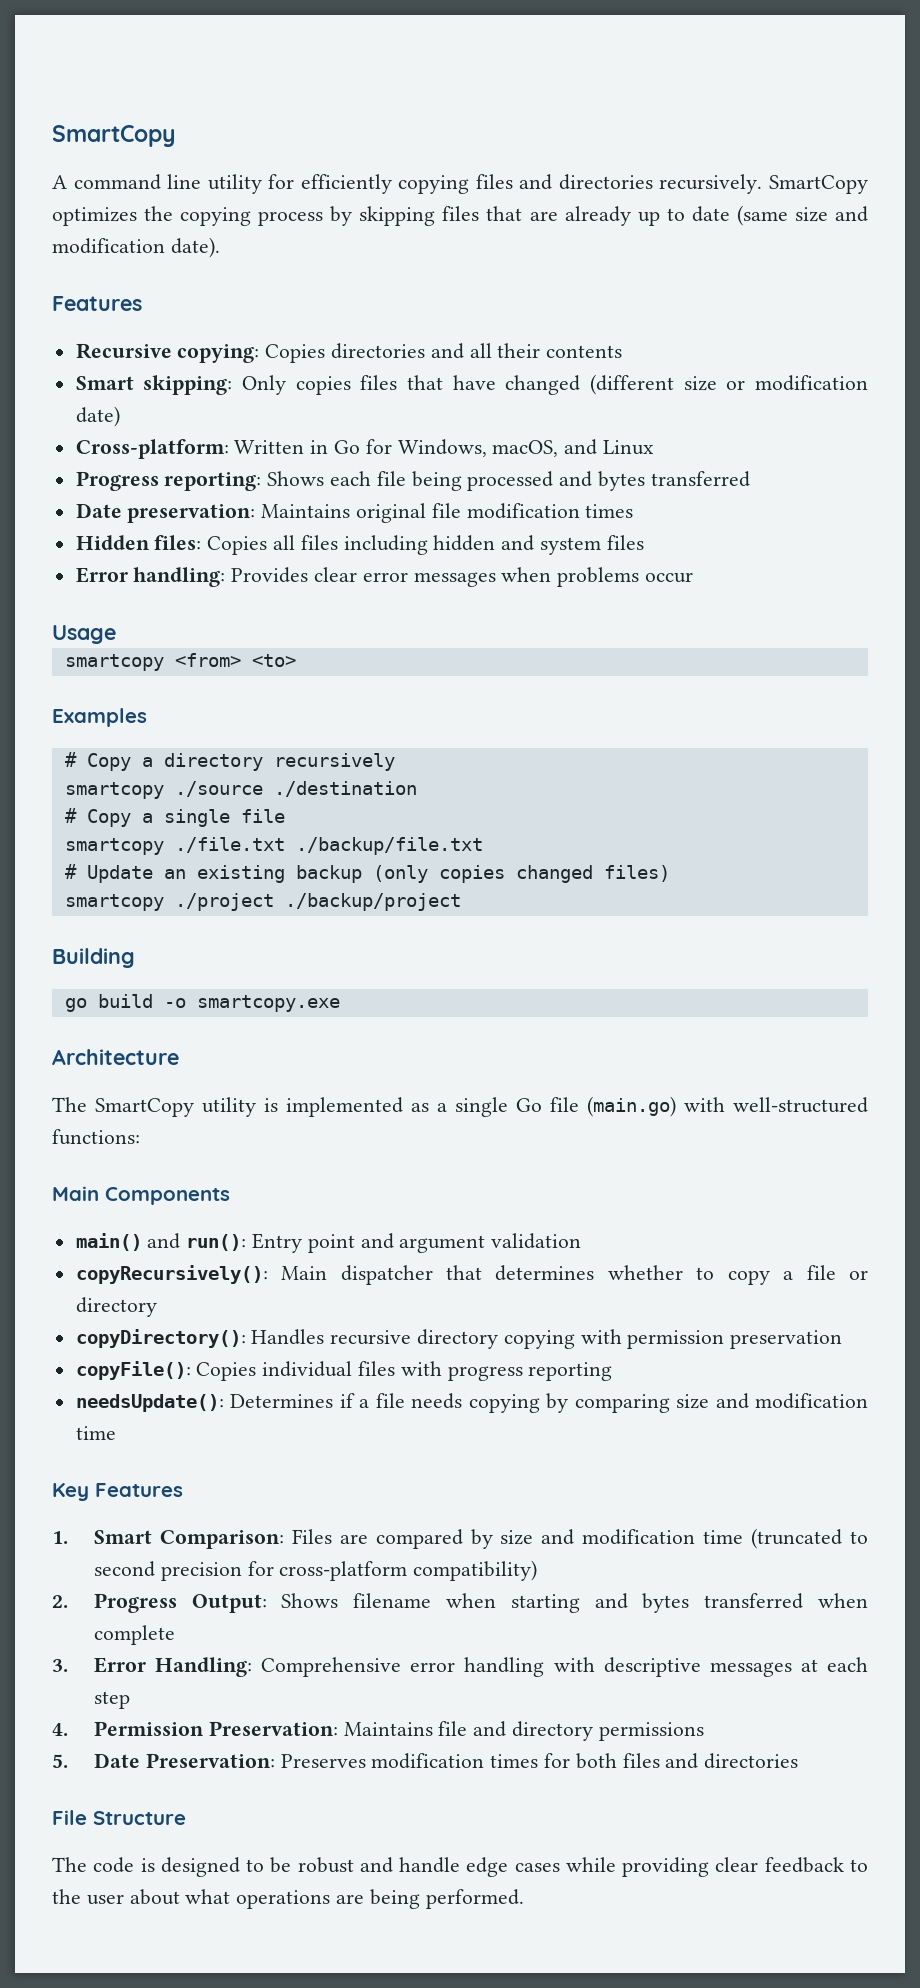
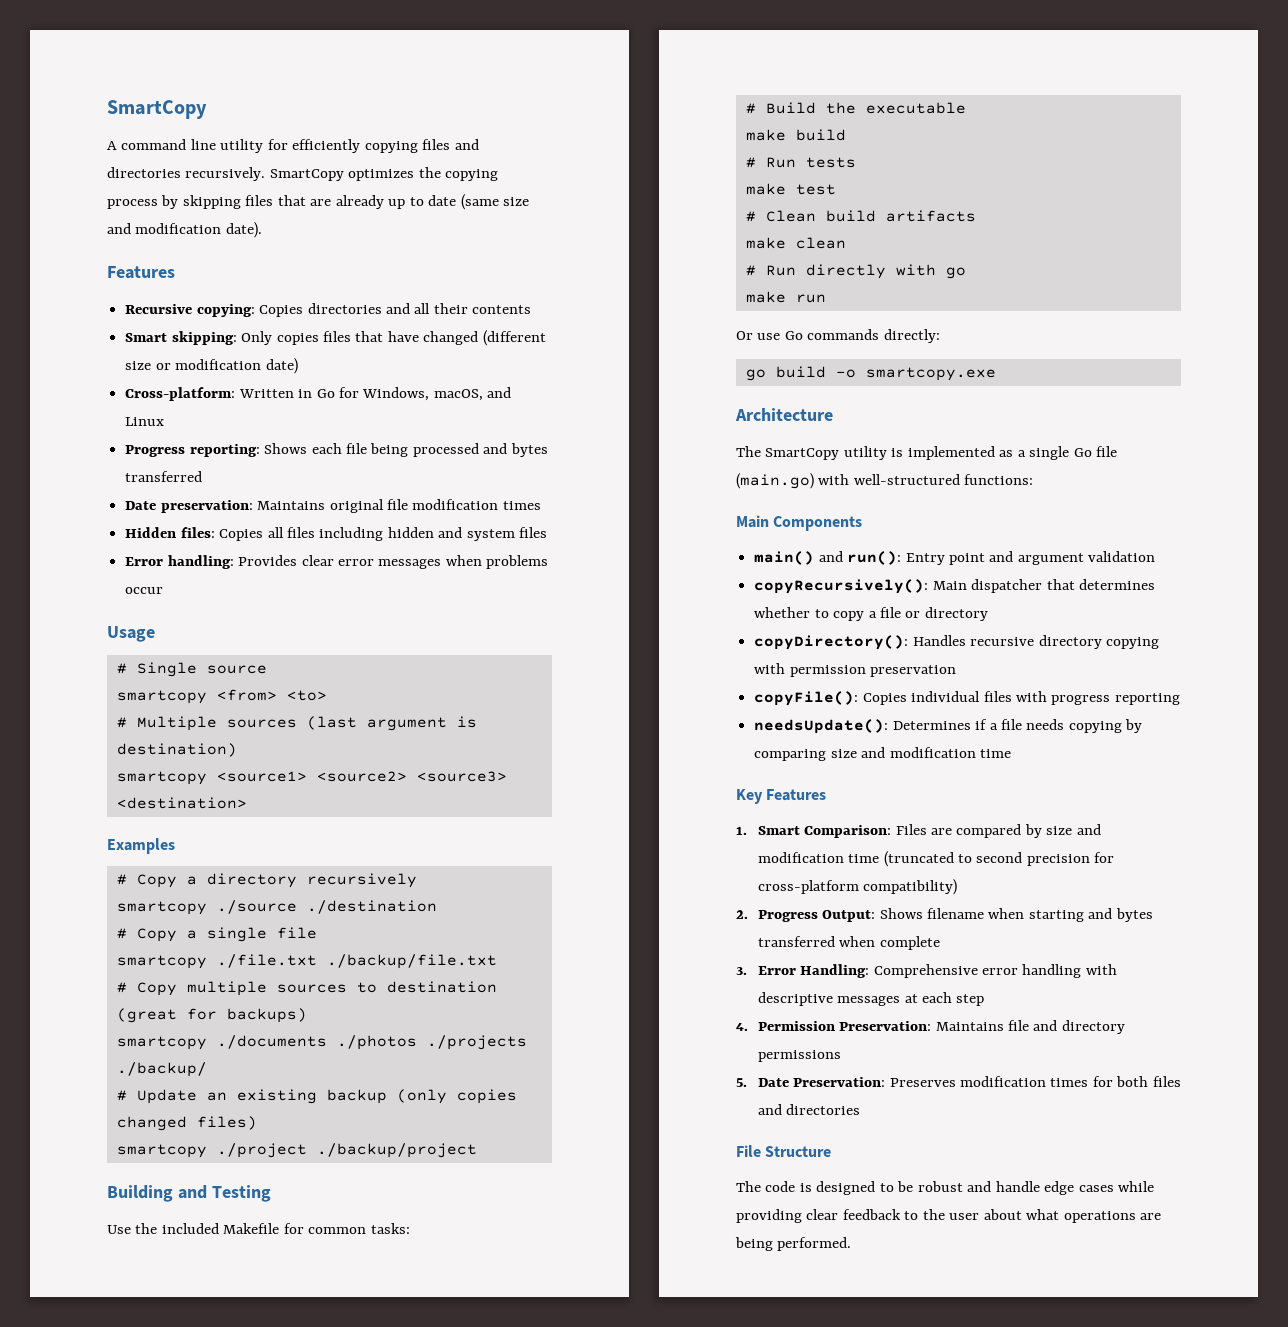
+ # Single source
+ # Multiple sources (last argument is destination)
+ smartcopy <source1> <source2> <source3> <destination>
+ # Copy multiple sources to destination (great for backups)
+ smartcopy ./documents ./photos ./projects ./backup/
- Building
+ Building and Testing
+ Use the included Makefile for common tasks:
+ # Build the executable
+ make build
+ # Run tests
+ make test
+ # Clean build artifacts
+ make clean
+ # Run directly with go
+ make run
+ Or use Go commands directly:

